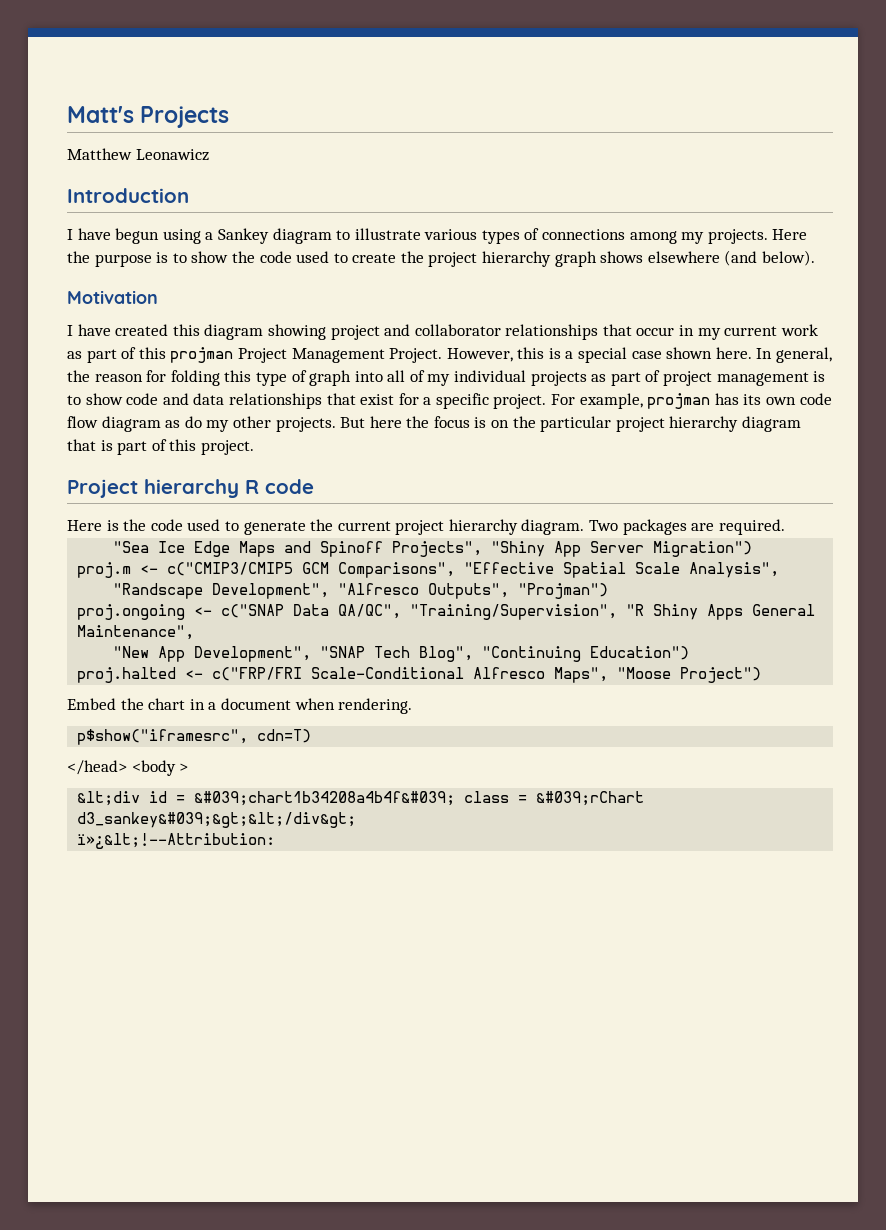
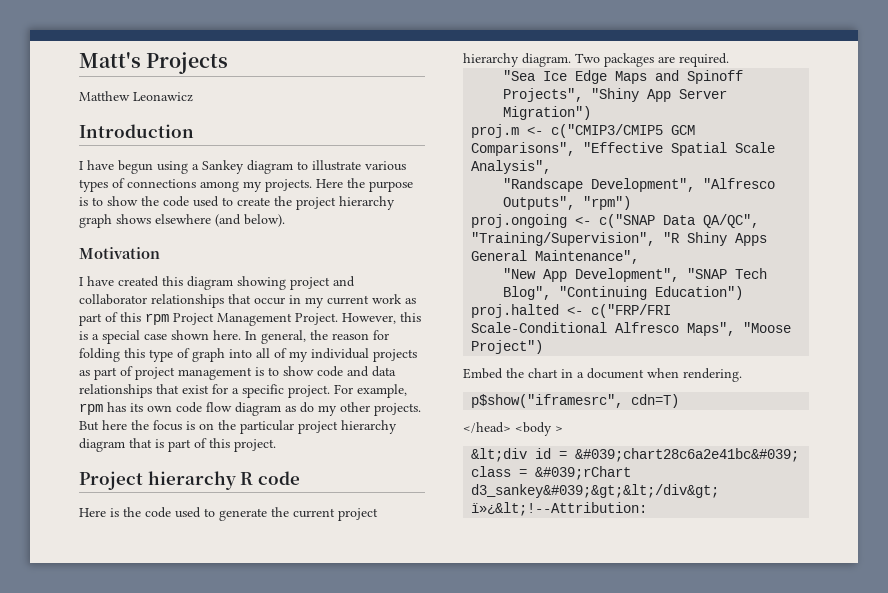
- I have created this diagram showing project and collaborator relationships that occur in my current work as part of this projman Project Management Project.
+ I have created this diagram showing project and collaborator relationships that occur in my current work as part of this rpm Project Management Project.
- For example, projman has its own code flow diagram as do my other projects.
+ For example, rpm has its own code flow diagram as do my other projects.
- "Randscape Development", "Alfresco Outputs", "Projman")
+ "Randscape Development", "Alfresco Outputs", "rpm")
- &lt;div id = &#039;chart1b34208a4b4f&#039; class = &#039;rChart d3_sankey&#039;&gt;&lt;/div&gt;
+ &lt;div id = &#039;chart28c6a2e41bc&#039; class = &#039;rChart d3_sankey&#039;&gt;&lt;/div&gt;

